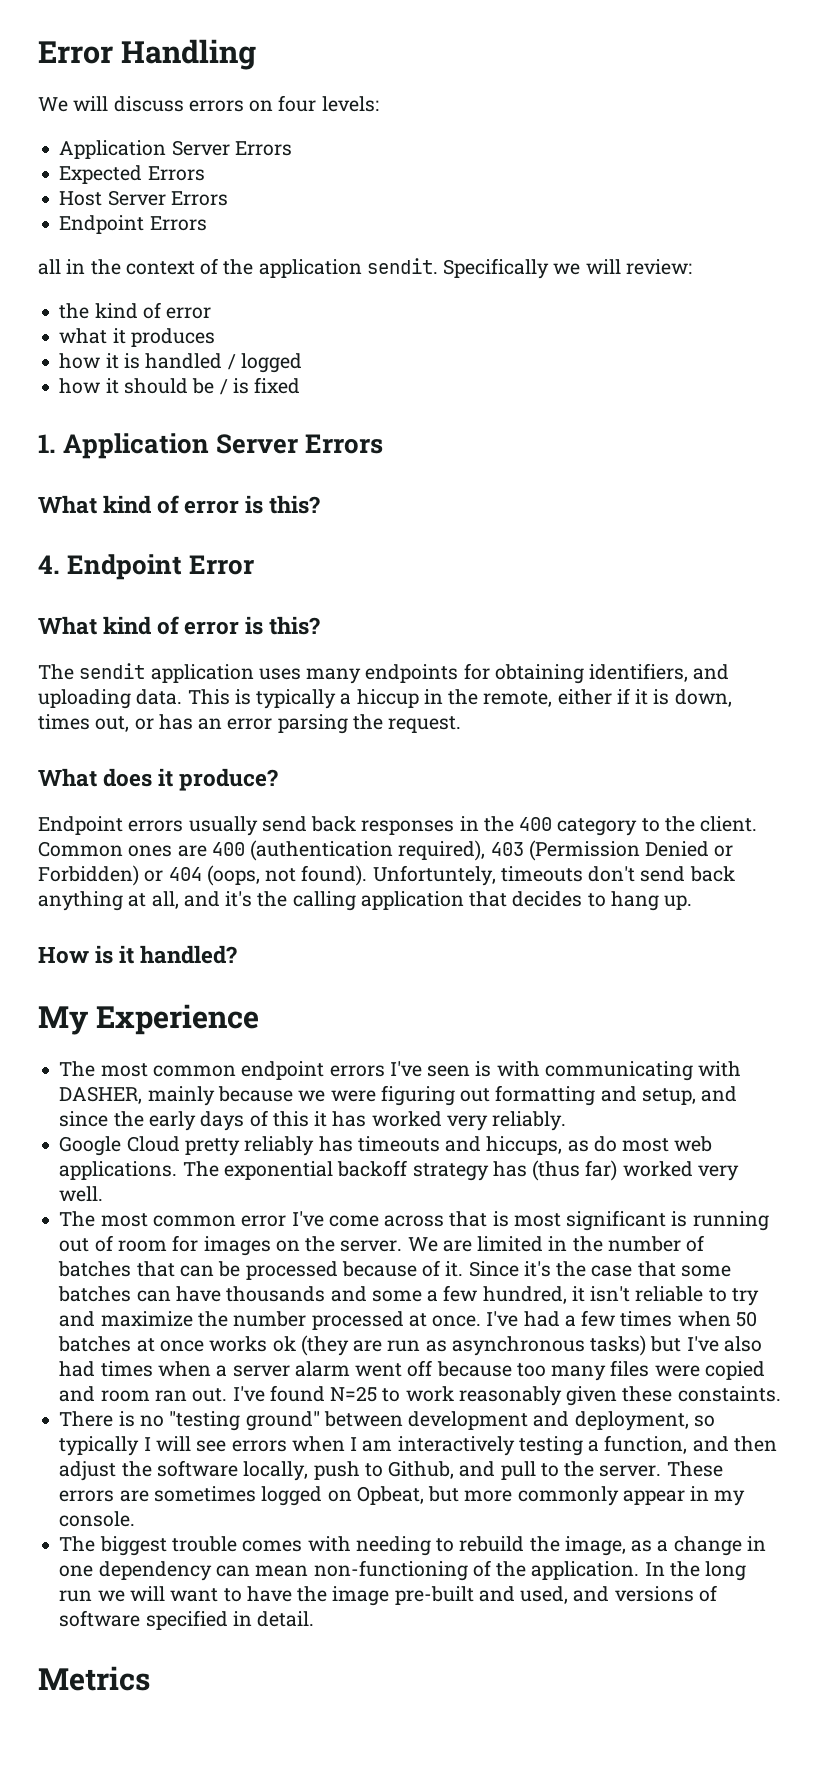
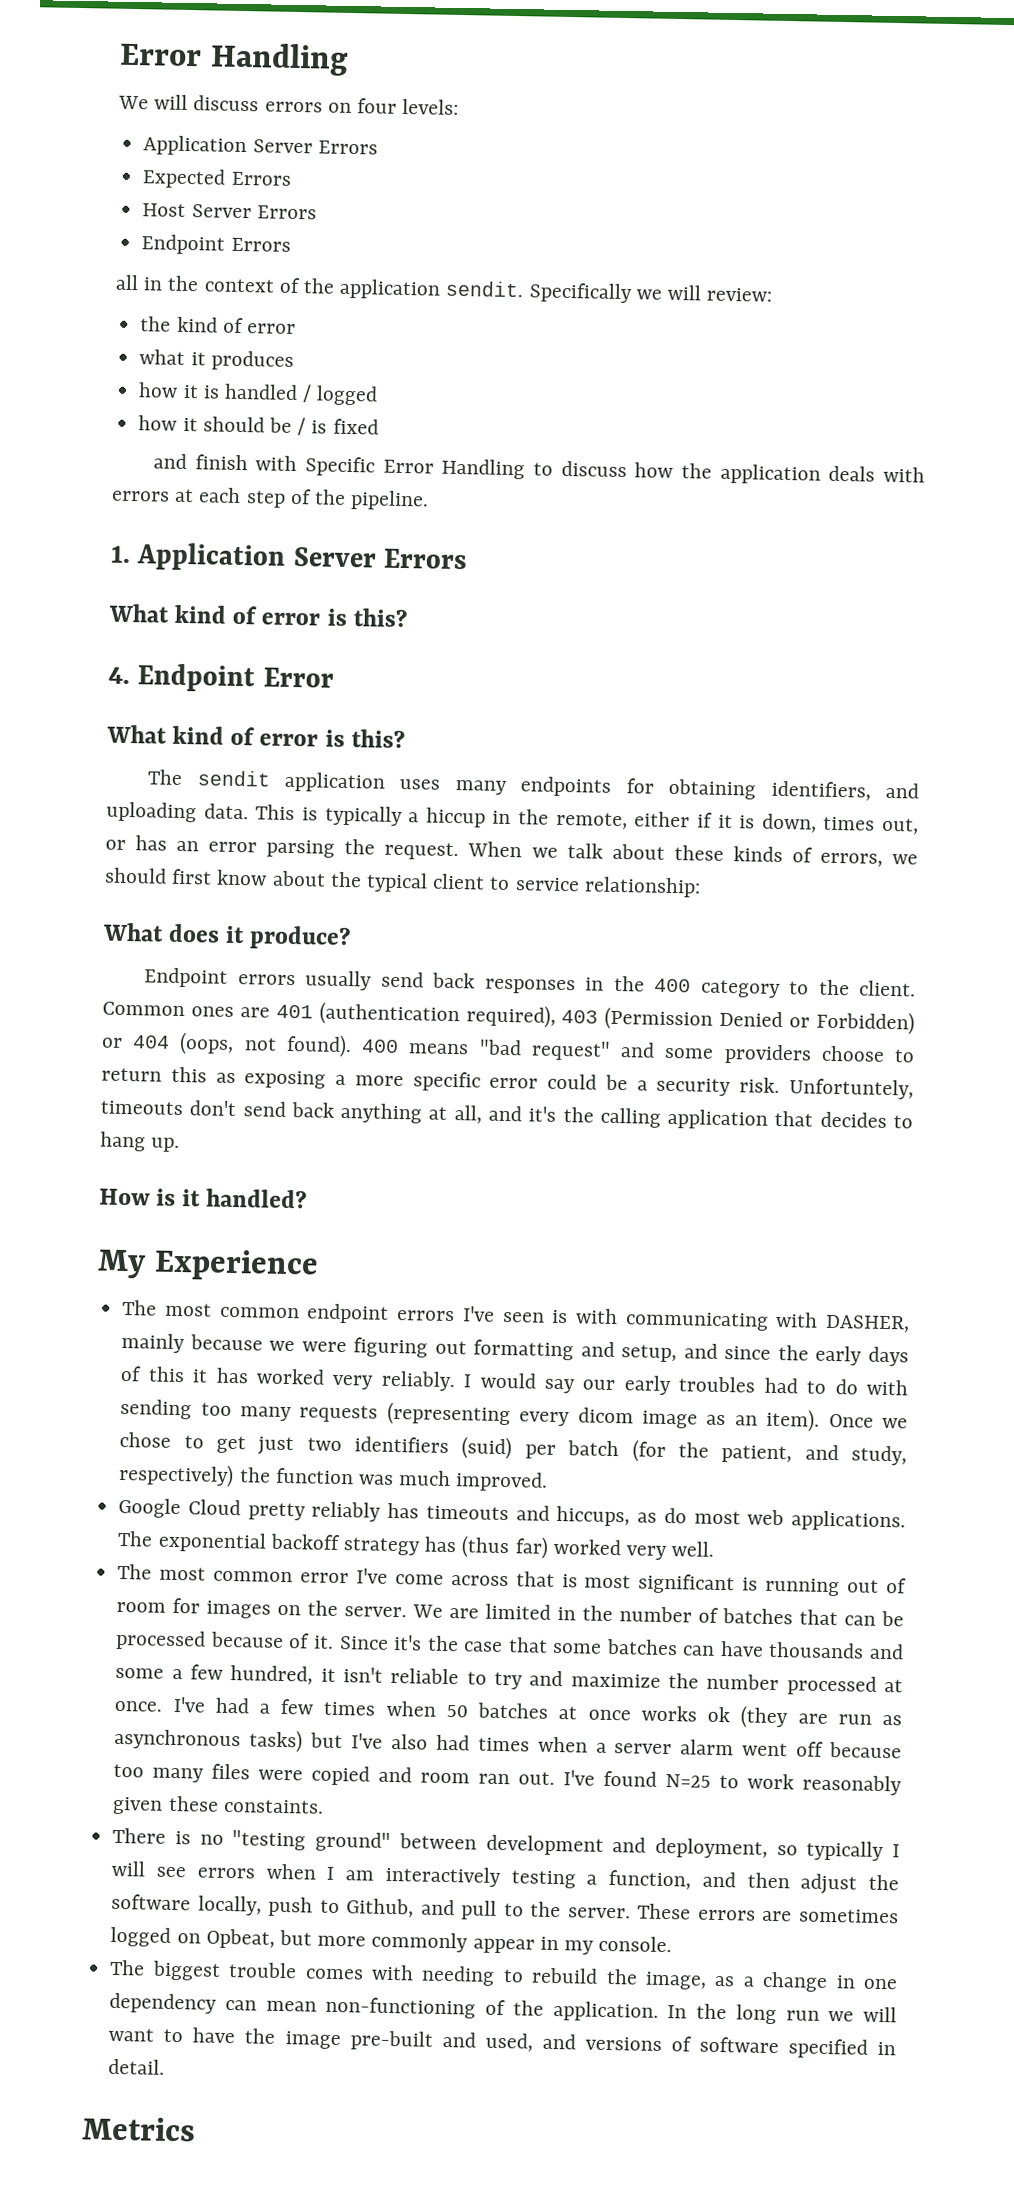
+ and finish with Specific Error Handling to discuss how the application deals with errors at each step of the pipeline.
+ When we talk about these kinds of errors, we should first know about the typical client to service relationship:
- Common ones are 400 (authentication required), 403 (Permission Denied or Forbidden) or 404 (oops, not found).
+ Common ones are 401 (authentication required), 403 (Permission Denied or Forbidden) or 404 (oops, not found).
+ 400 means "bad request" and some providers choose to return this as exposing a more specific error could be a security risk.
+ I would say our early troubles had to do with sending too many requests (representing every dicom image as an item). Once we chose to get just two identifiers (suid) per batch (for the patient, and study, respectively) the function was much improved.

